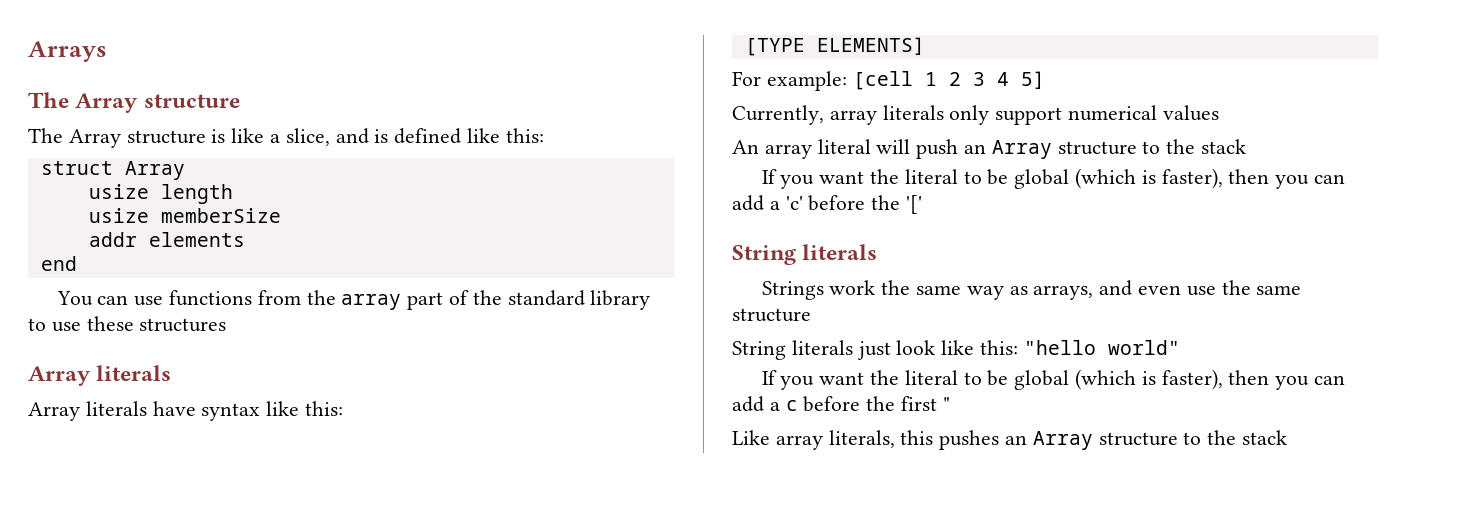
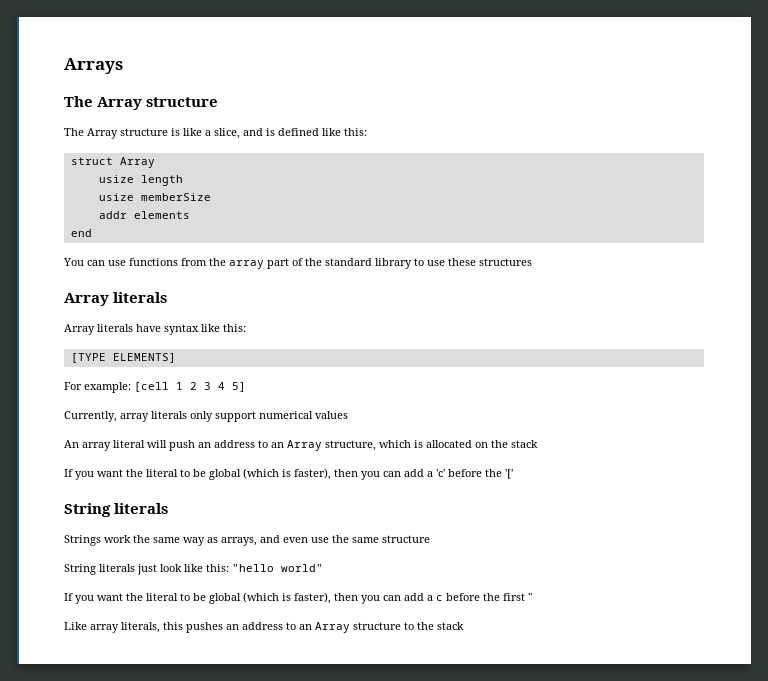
- An array literal will push an Array structure to the stack
+ An array literal will push an address to an Array structure, which is allocated on the stack
- Like array literals, this pushes an Array structure to the stack
+ Like array literals, this pushes an address to an Array structure to the stack

